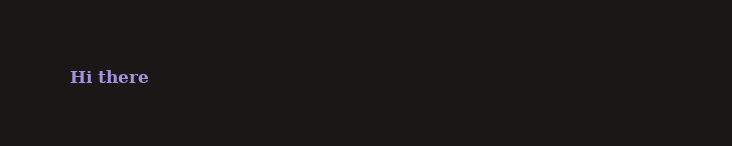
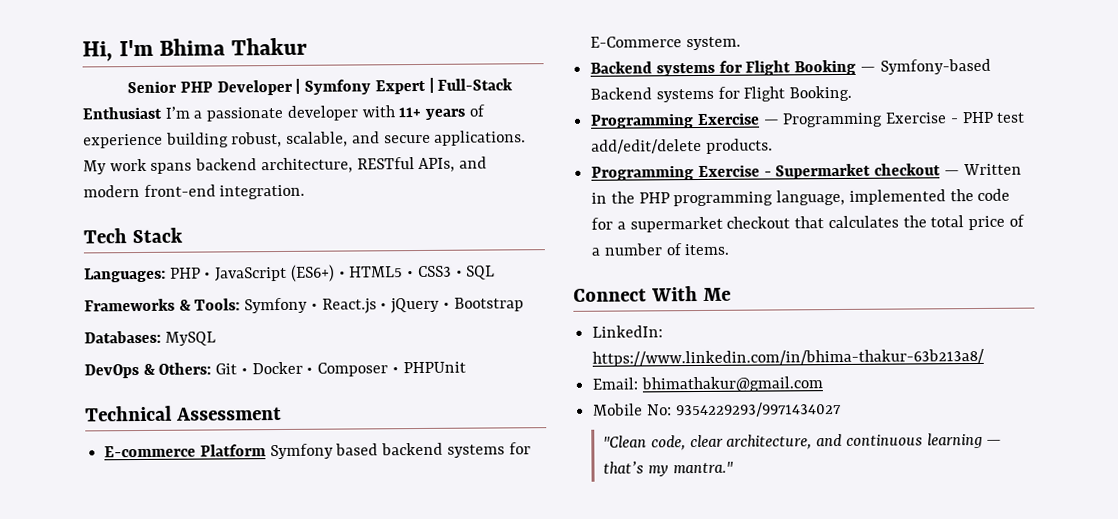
- Hi there
+ Hi, I'm Bhima Thakur
+ Senior PHP Developer | Symfony Expert | Full-Stack Enthusiast I’m a passionate developer with 11+ years of experience building robust, scalable, and secure applications. My work spans backend architecture, RESTful APIs, and modern front-end integration.
+ Tech Stack
+ Languages: PHP • JavaScript (ES6+) • HTML5 • CSS3 • SQL
+ Frameworks & Tools: Symfony • React.js • jQuery • Bootstrap
+ Databases: MySQL
+ DevOps & Others: Git • Docker • Composer • PHPUnit
+ Technical Assessment
+ E-commerce Platform Symfony based backend systems for E-Commerce system.
+ Backend systems for Flight Booking — Symfony-based Backend systems for Flight Booking.
+ Programming Exercise — Programming Exercise - PHP test add/edit/delete products.
+ Programming Exercise - Supermarket checkout — Written in the PHP programming language, implemented the code for a supermarket checkout that calculates the total price of a number of items.
+ Connect With Me
+ LinkedIn: https://www.linkedin.com/in/bhima-thakur-63b213a8/
+ Email: bhimathakur@gmail.com
+ Mobile No: 9354229293/9971434027
+ "Clean code, clear architecture, and continuous learning — that’s my mantra."

